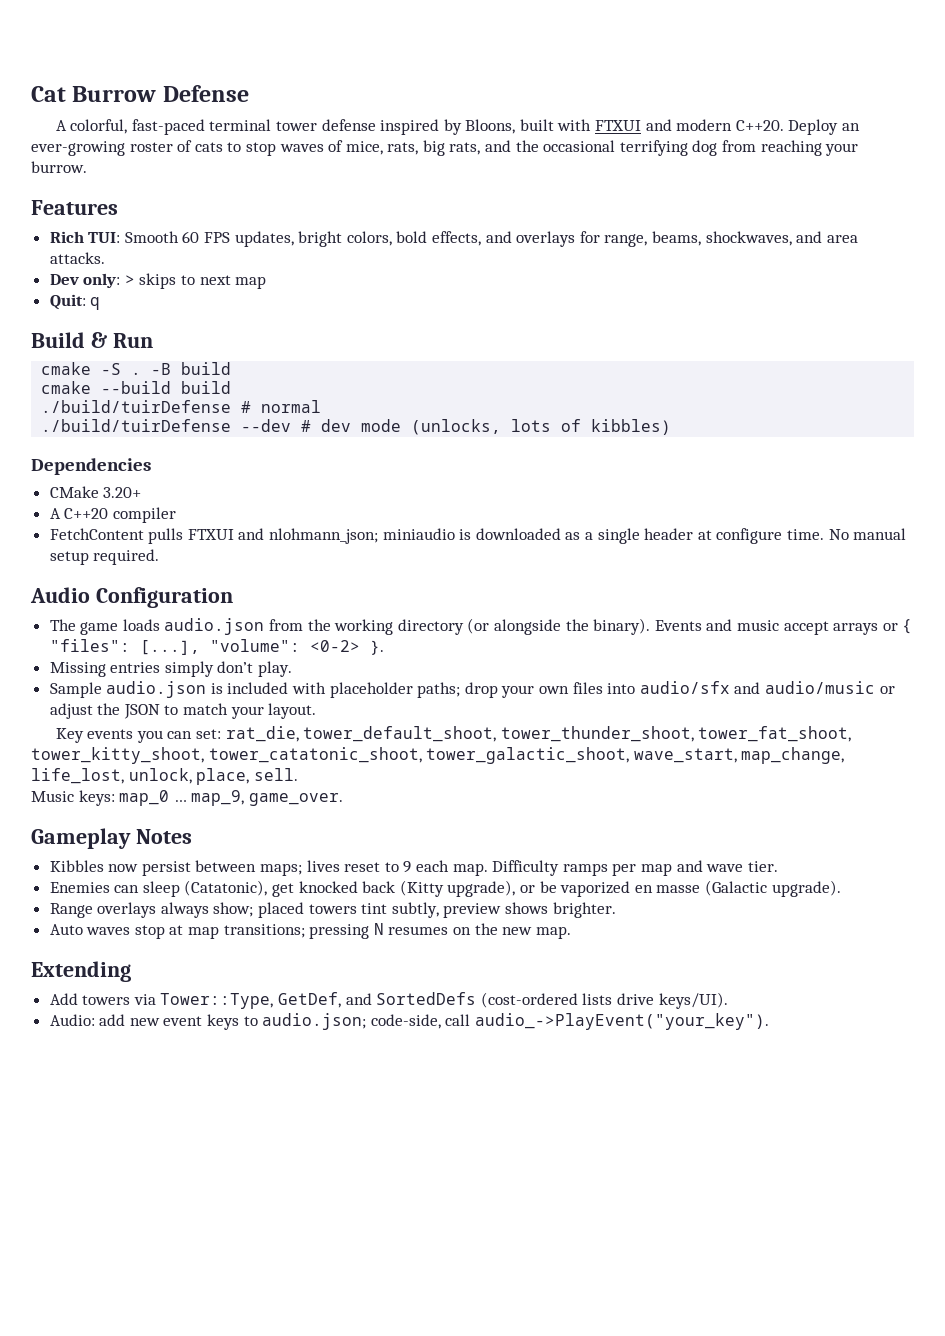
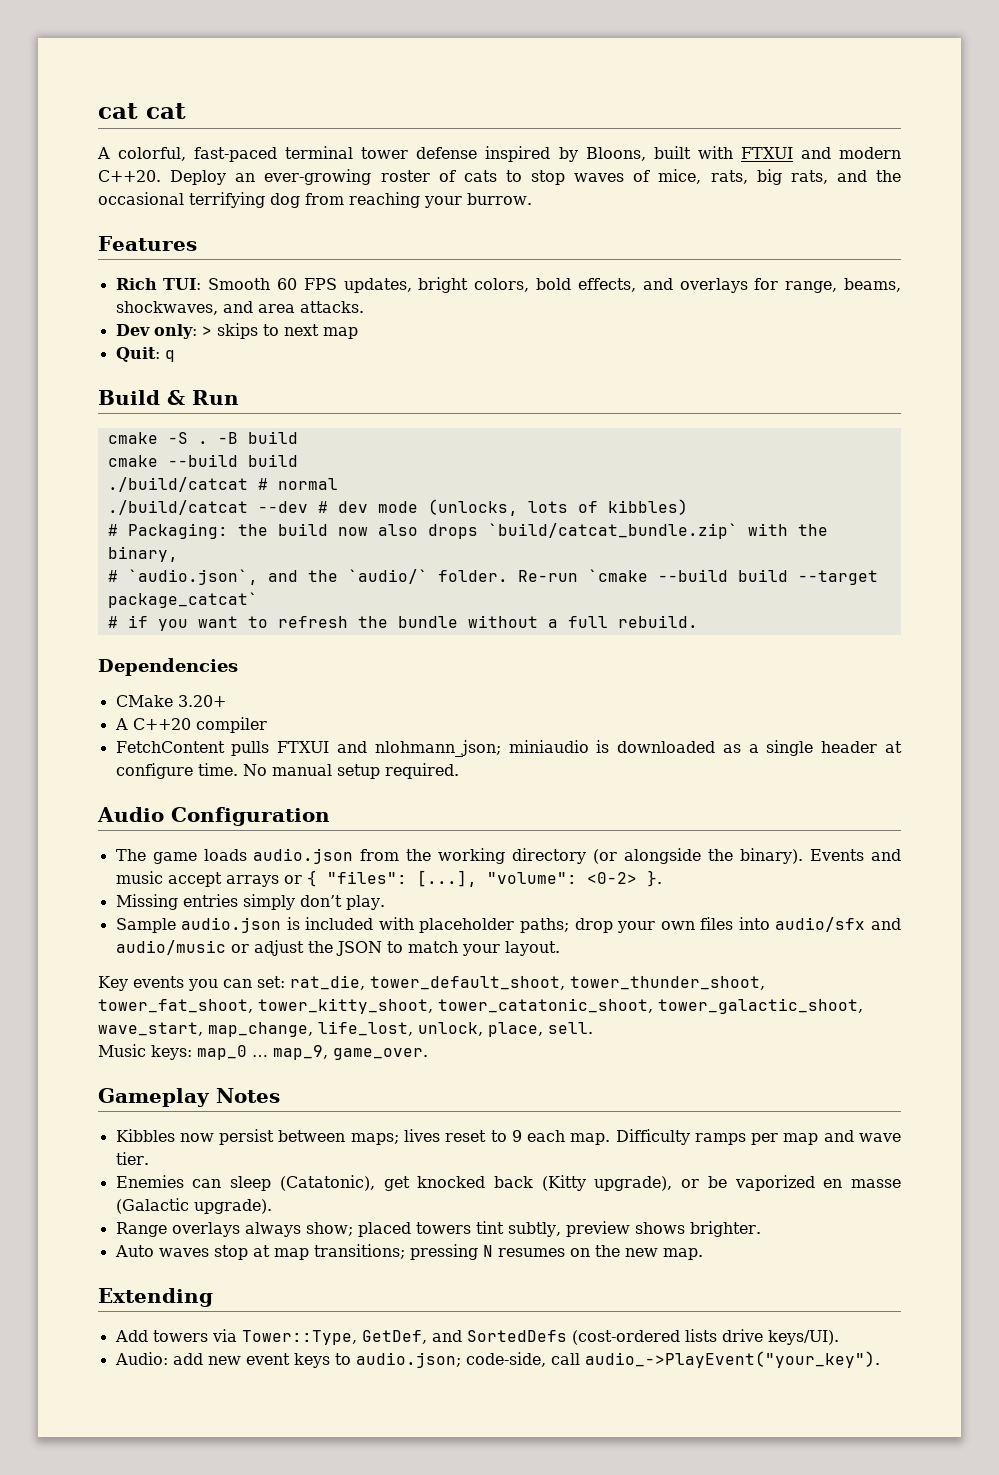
- Cat Burrow Defense
+ cat cat
- ./build/tuirDefense # normal
+ ./build/catcat # normal
- ./build/tuirDefense --dev # dev mode (unlocks, lots of kibbles)
+ ./build/catcat --dev # dev mode (unlocks, lots of kibbles)
+ # Packaging: the build now also drops `build/catcat_bundle.zip` with the binary,
+ # `audio.json`, and the `audio/` folder. Re-run `cmake --build build --target package_catcat`
+ # if you want to refresh the bundle without a full rebuild.

